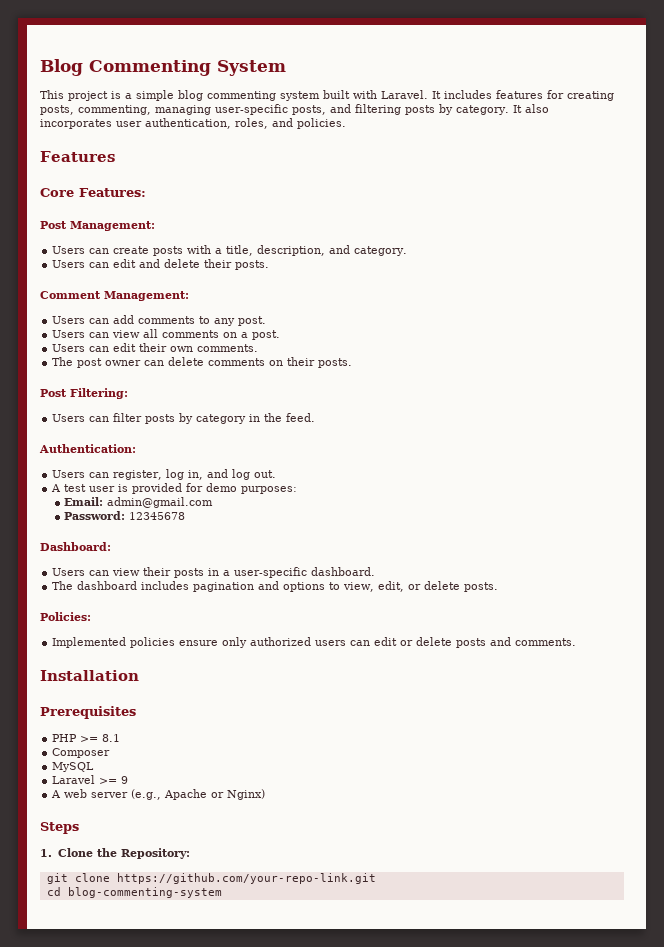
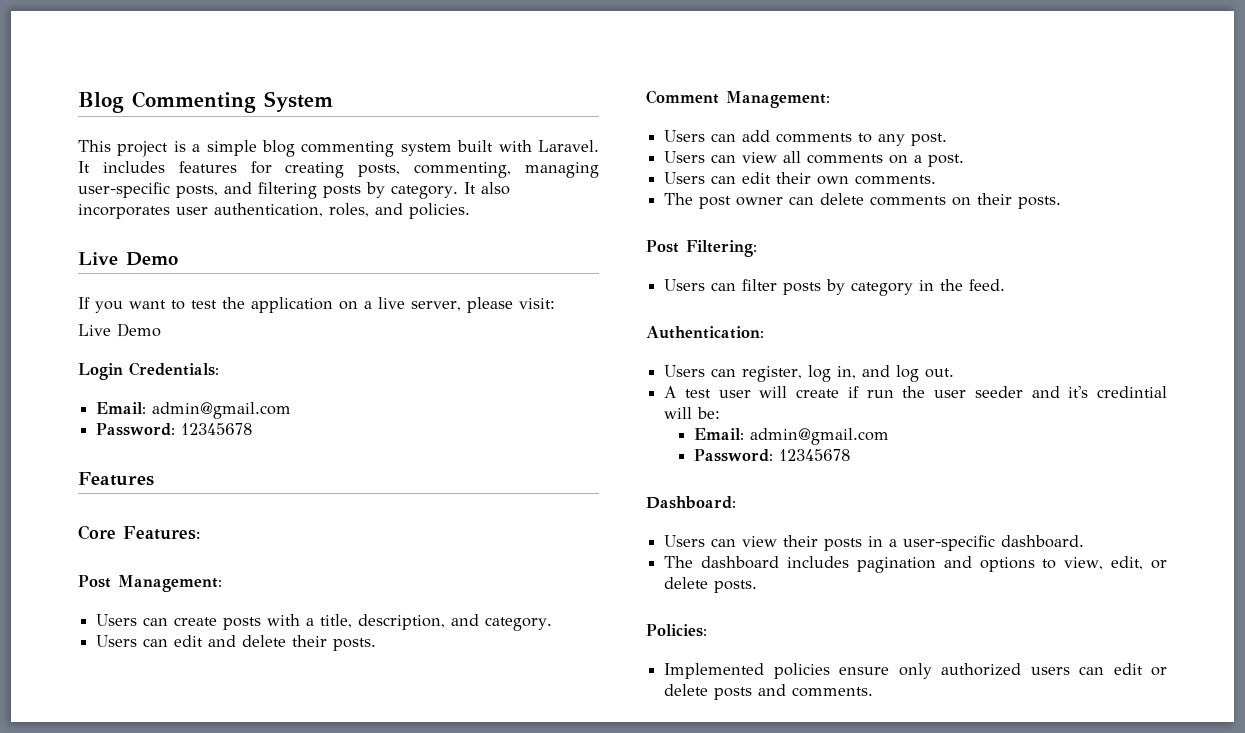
  It also incorporates user authentication, roles, and policies.
+ Live Demo
+ If you want to test the application on a live server, please visit:
+ Live Demo
+ Login Credentials:
+ Email: admin@gmail.com
+ Password: 12345678
- A test user is provided for demo purposes:
+ A test user will create if run the user seeder and it's credintial will be:
- Installation
- Prerequisites
- PHP >= 8.1
- Composer
- MySQL
- Laravel >= 9
- A web server (e.g., Apache or Nginx)
- Steps
- 1. Clone the Repository:
- git clone https://github.com/your-repo-link.git
- cd blog-commenting-system

